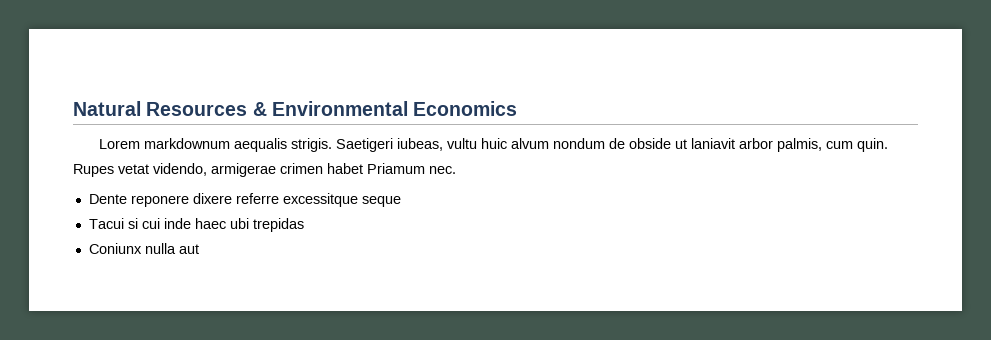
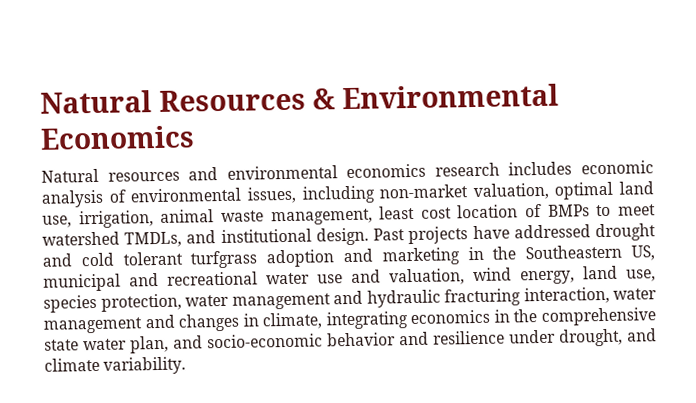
- Lorem markdownum aequalis strigis. Saetigeri iubeas, vultu huic alvum nondum de obside ut laniavit arbor palmis, cum quin. Rupes vetat videndo, armigerae crimen habet Priamum nec.
- Dente reponere dixere referre excessitque seque
- Tacui si cui inde haec ubi trepidas
- Coniunx nulla aut
+ Natural resources and environmental economics research includes economic analysis of environmental issues, including non-market valuation, optimal land use, irrigation, animal waste management, least cost location of BMPs to meet watershed TMDLs, and institutional design. Past projects have addressed drought and cold tolerant turfgrass adoption and marketing in the Southeastern US, municipal and recreational water use and valuation, wind energy, land use, species protection, water management and hydraulic fracturing interaction, water management and changes in climate, integrating economics in the comprehensive state water plan, and socio-economic behavior and resilience under drought, and climate variability.

